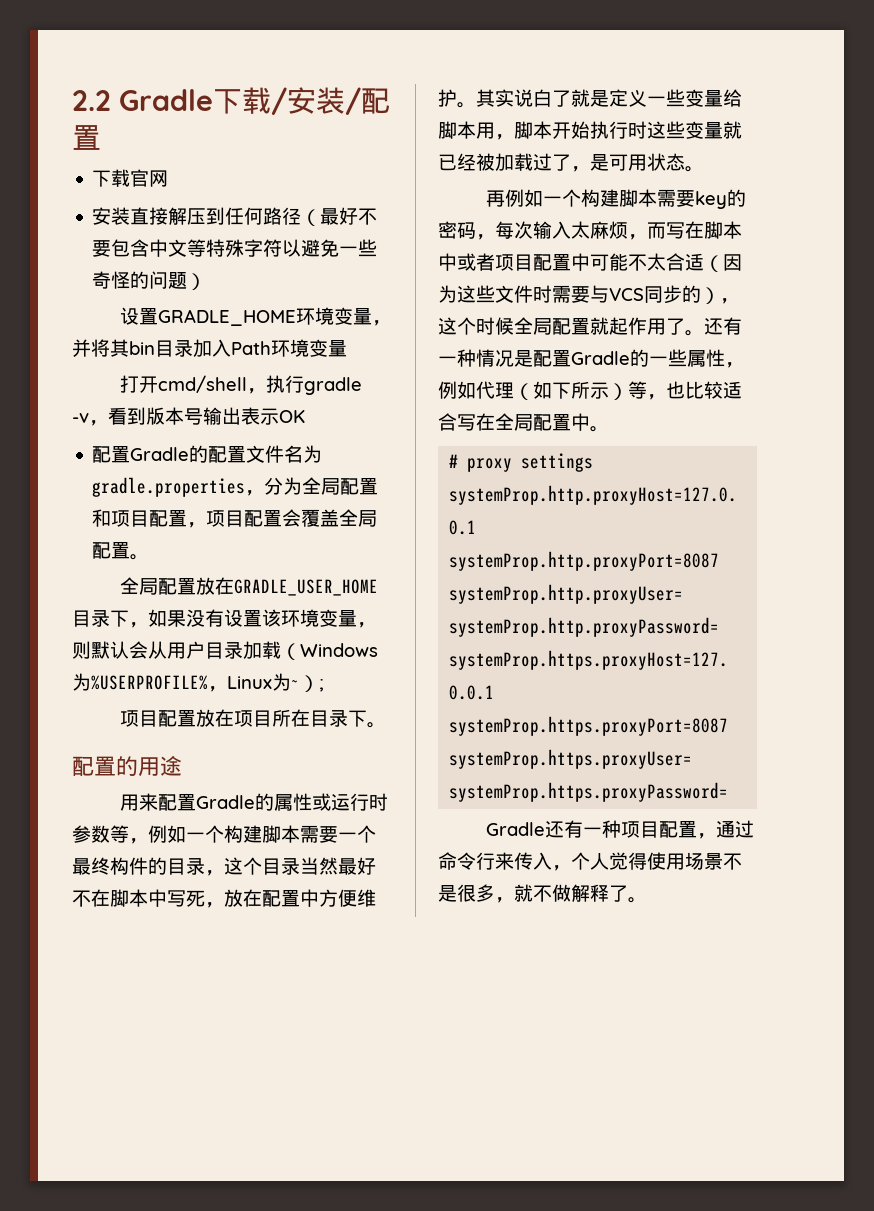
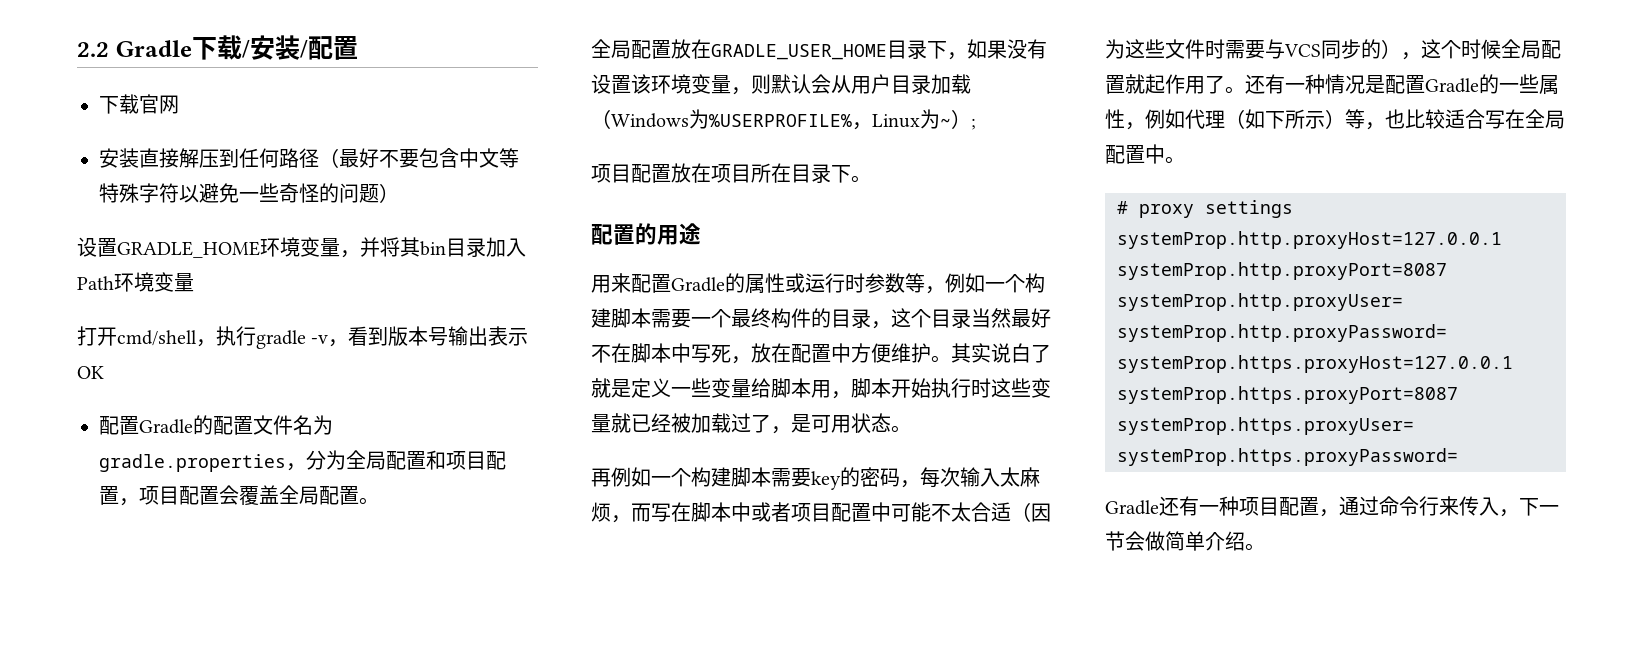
- Gradle还有一种项目配置，通过命令行来传入，个人觉得使用场景不是很多，就不做解释了。
+ Gradle还有一种项目配置，通过命令行来传入，下一节会做简单介绍。

